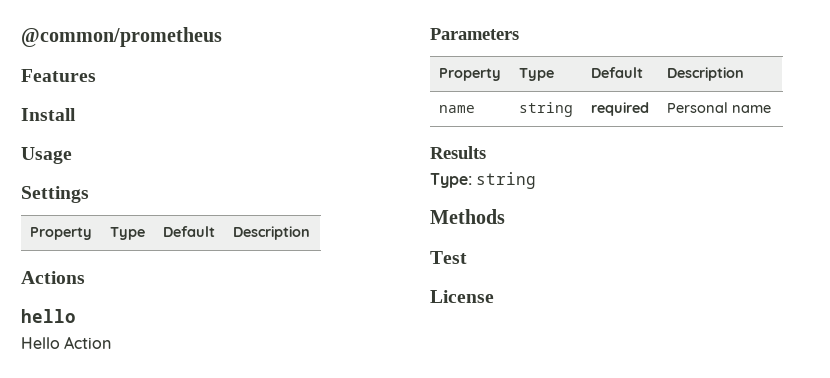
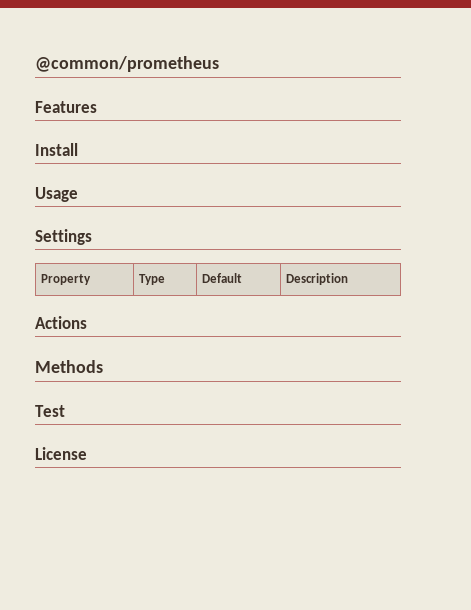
- hello
- Hello Action
- Parameters
- Property | Type | Default | Description
- name | string | required | Personal name
- Results
- Type: string

